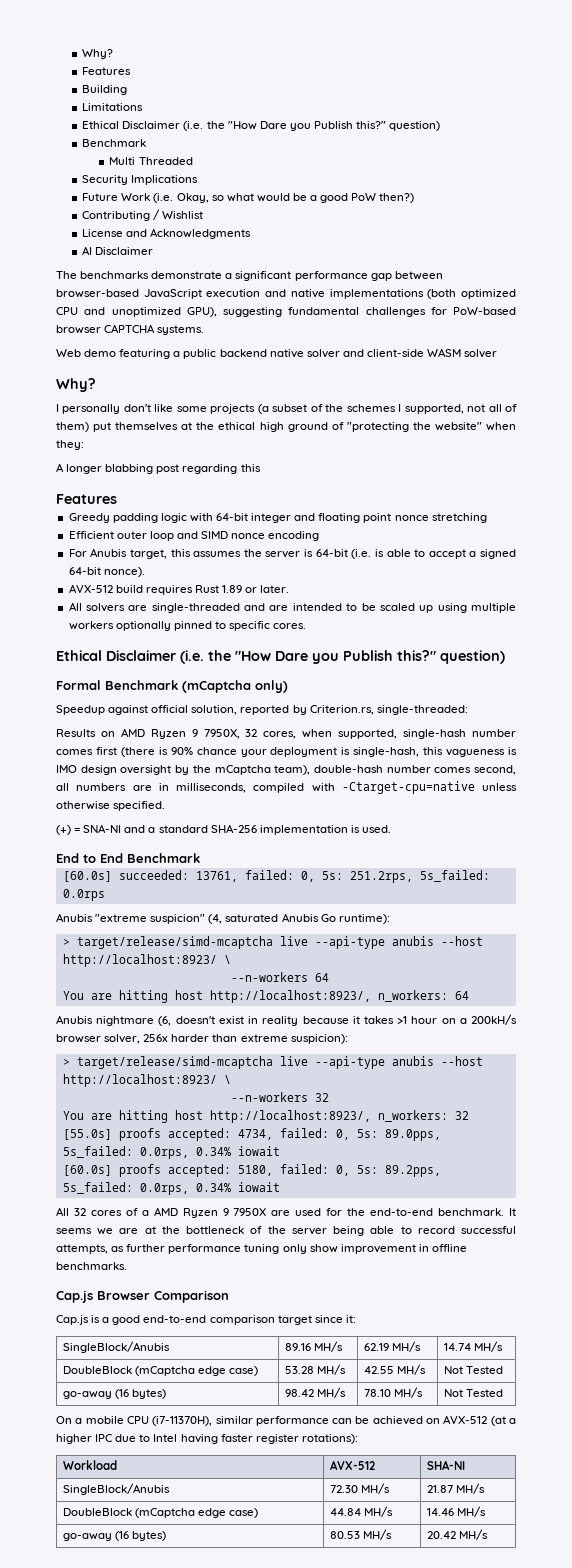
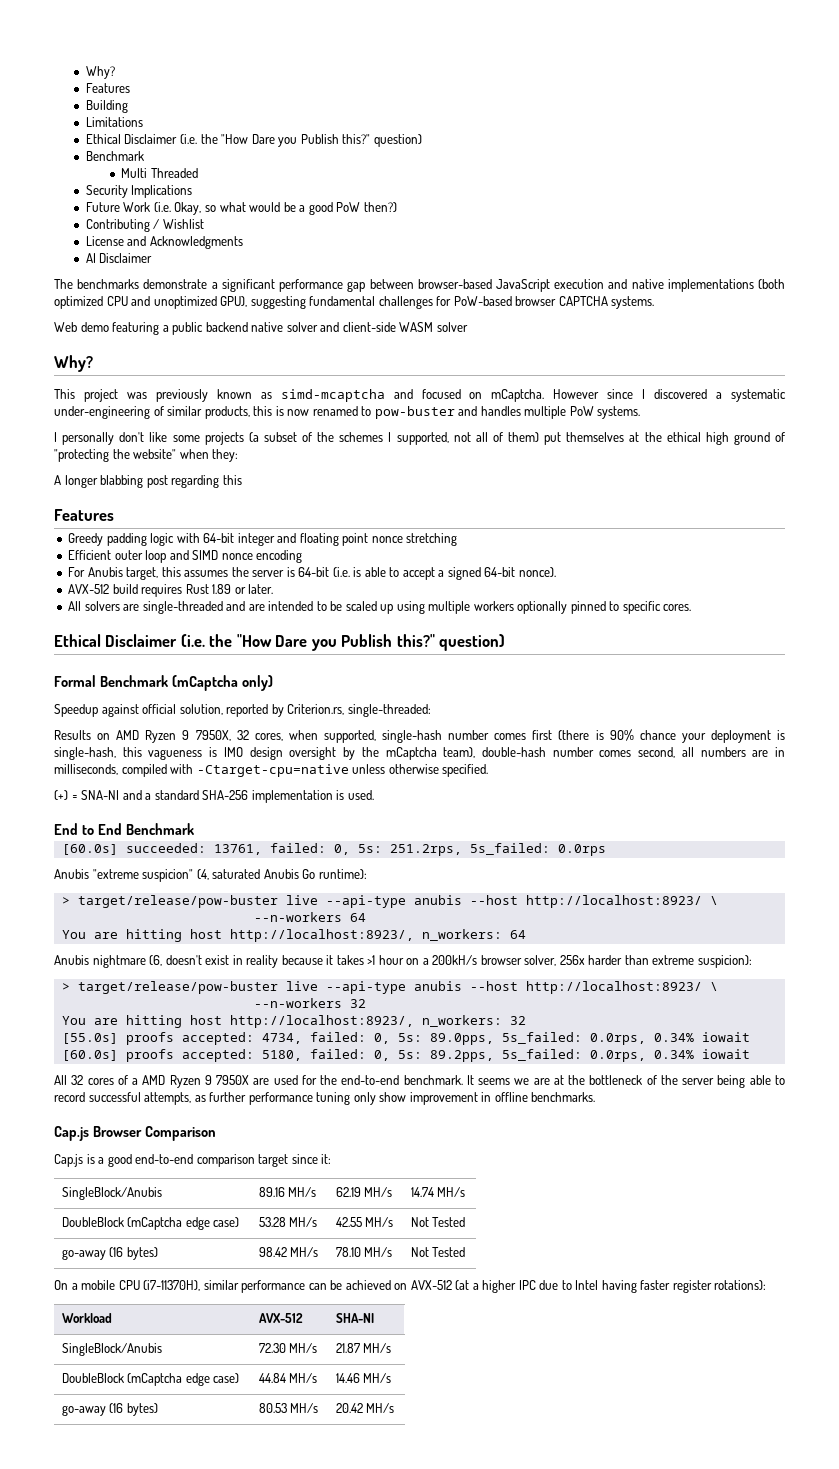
+ This project was previously known as simd-mcaptcha and focused on mCaptcha. However since I discovered a systematic under-engineering of similar products, this is now renamed to pow-buster and handles multiple PoW systems.
  Anubis "extreme suspicion" (4, saturated Anubis Go runtime):
- > target/release/simd-mcaptcha live --api-type anubis --host http://localhost:8923/ \
+ > target/release/pow-buster live --api-type anubis --host http://localhost:8923/ \
  Anubis nightmare (6, doesn't exist in reality because it takes >1 hour on a 200kH/s browser solver, 256x harder than extreme suspicion):
- > target/release/simd-mcaptcha live --api-type anubis --host http://localhost:8923/ \
+ > target/release/pow-buster live --api-type anubis --host http://localhost:8923/ \

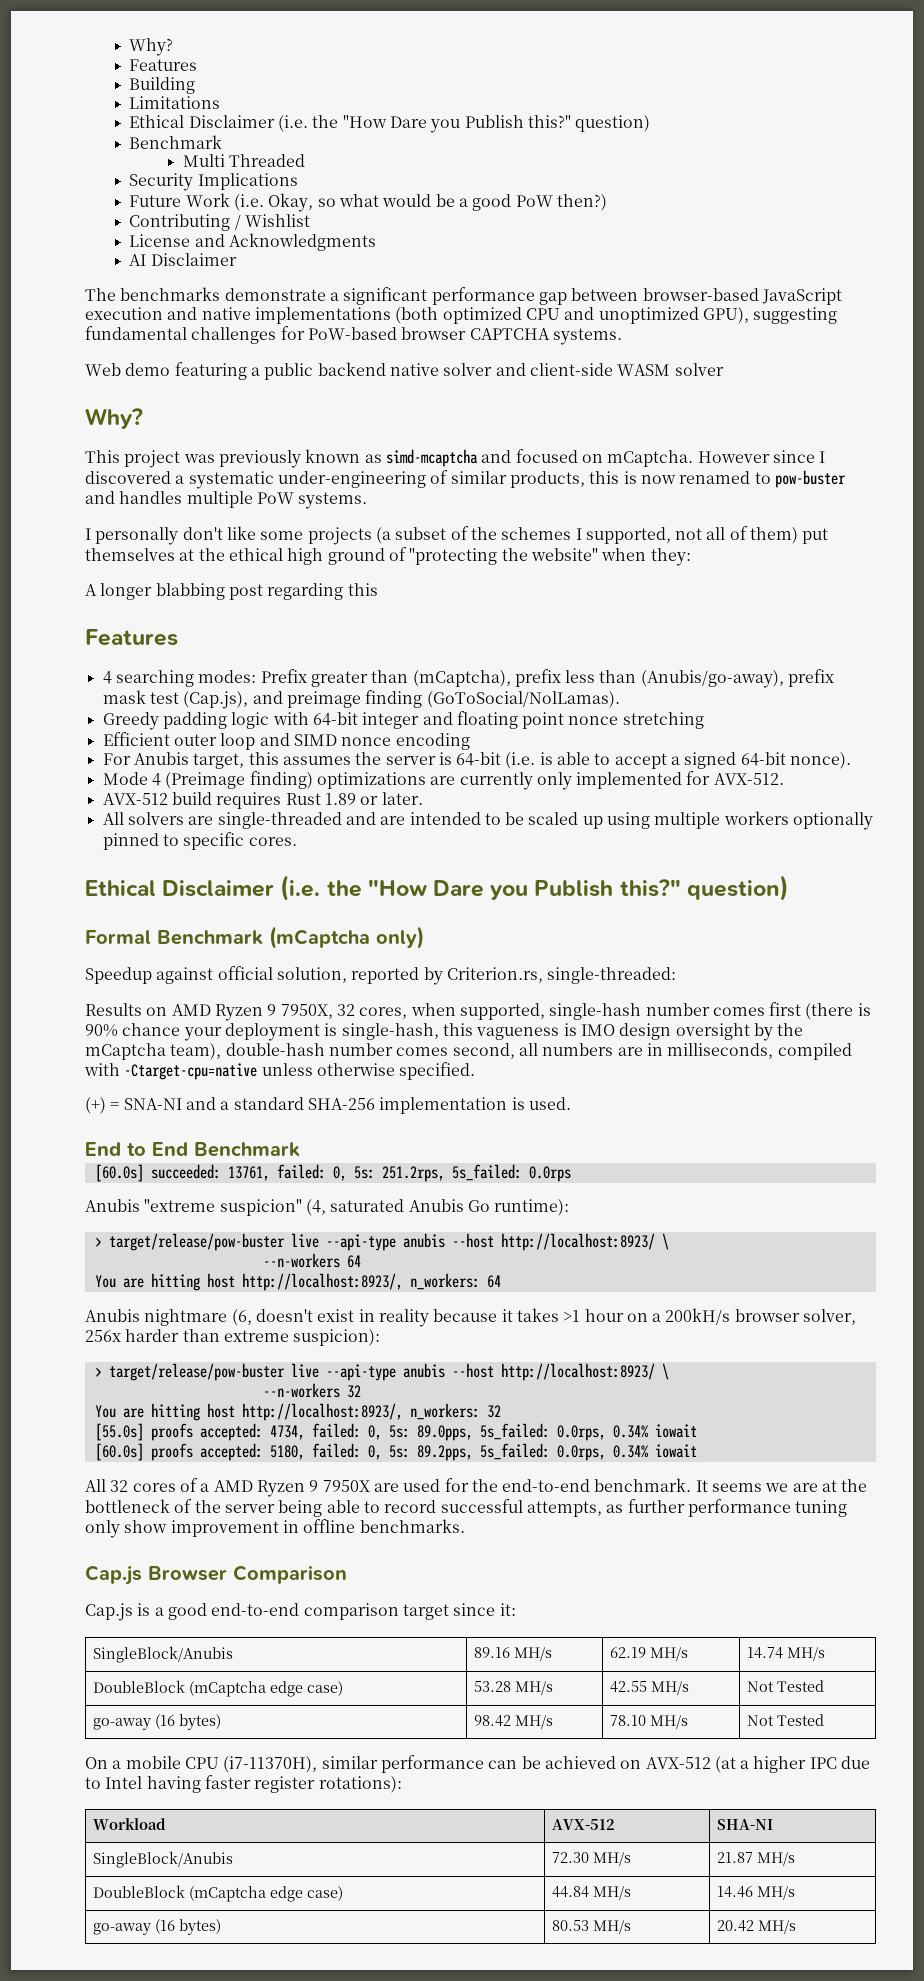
+ 4 searching modes: Prefix greater than (mCaptcha), prefix less than (Anubis/go-away), prefix mask test (Cap.js), and preimage finding (GoToSocial/NolLamas).
+ Mode 4 (Preimage finding) optimizations are currently only implemented for AVX-512.

